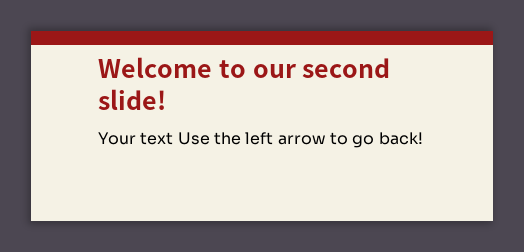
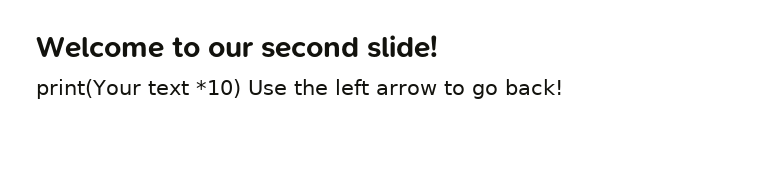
- Your text Use the left arrow to go back!
+ print(Your text *10) Use the left arrow to go back!

